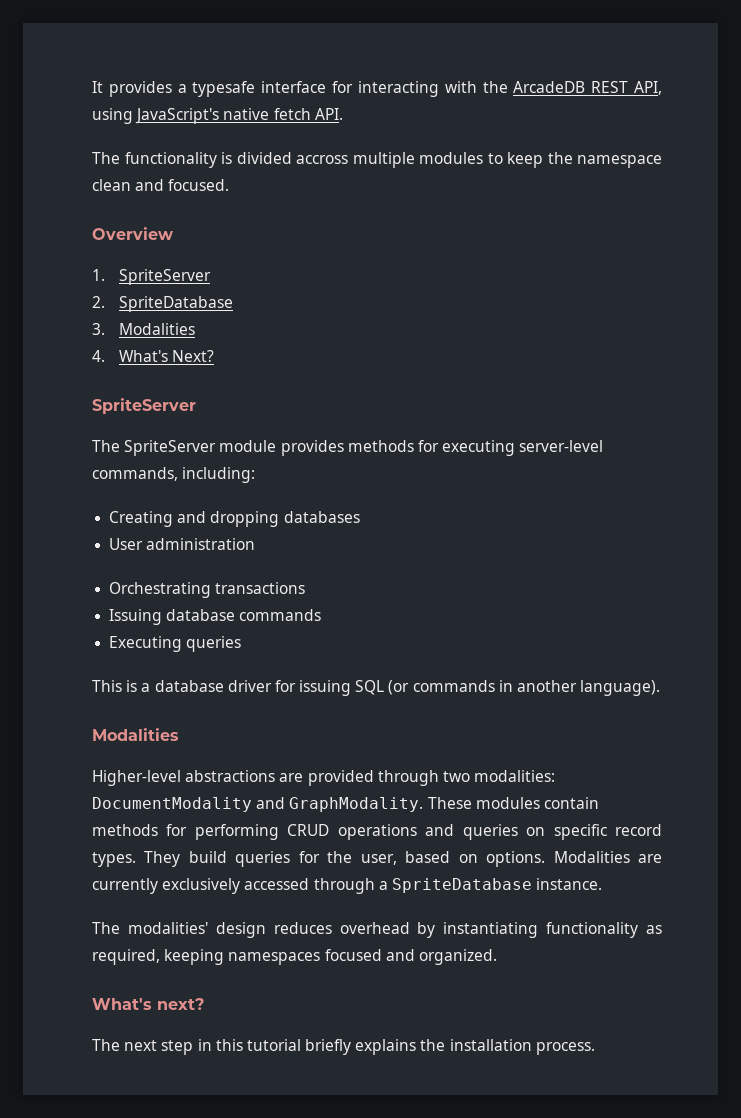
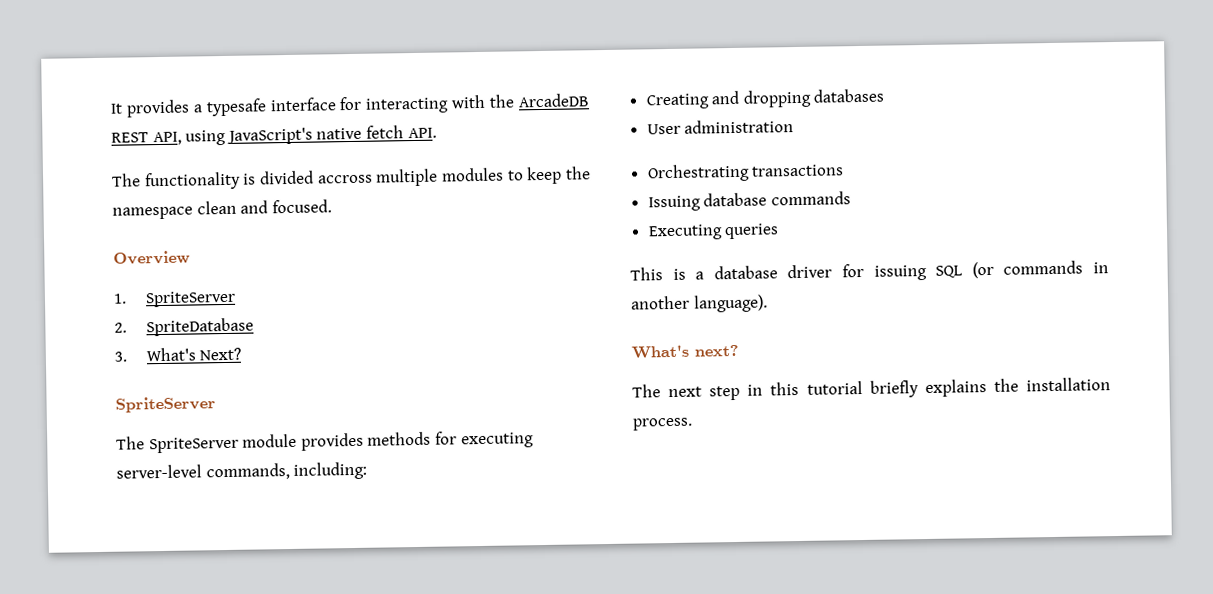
- 3. Modalities
- 4. What's Next?
+ 3. What's Next?
  This is a database driver for issuing SQL (or commands in another language).
- Modalities
- Higher-level abstractions are provided through two modalities: DocumentModality and GraphModality. These modules contain methods for performing CRUD operations and queries on specific record types. They build queries for the user, based on options. Modalities are currently exclusively accessed through a SpriteDatabase instance.
- The modalities' design reduces overhead by instantiating functionality as required, keeping namespaces focused and organized.

